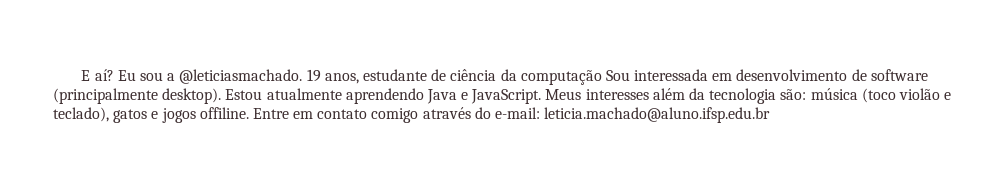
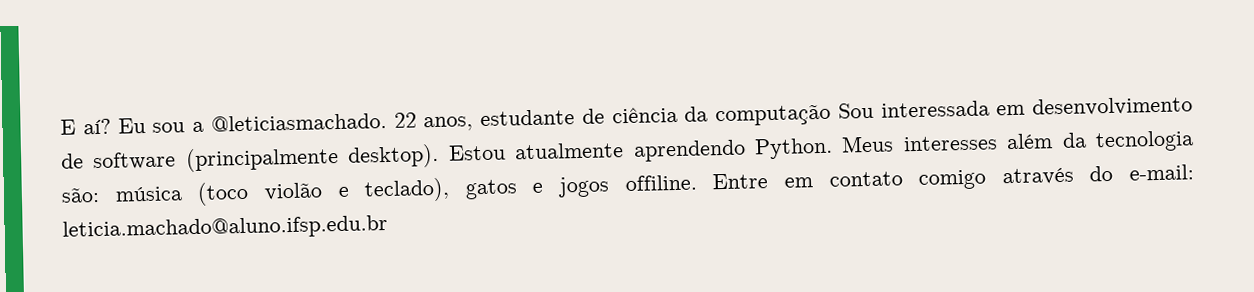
- 19 anos, estudante de ciência da computação Sou interessada em desenvolvimento de software (principalmente desktop).
+ 22 anos, estudante de ciência da computação Sou interessada em desenvolvimento de software (principalmente desktop).
- Estou atualmente aprendendo Java e JavaScript.
+ Estou atualmente aprendendo Python.

